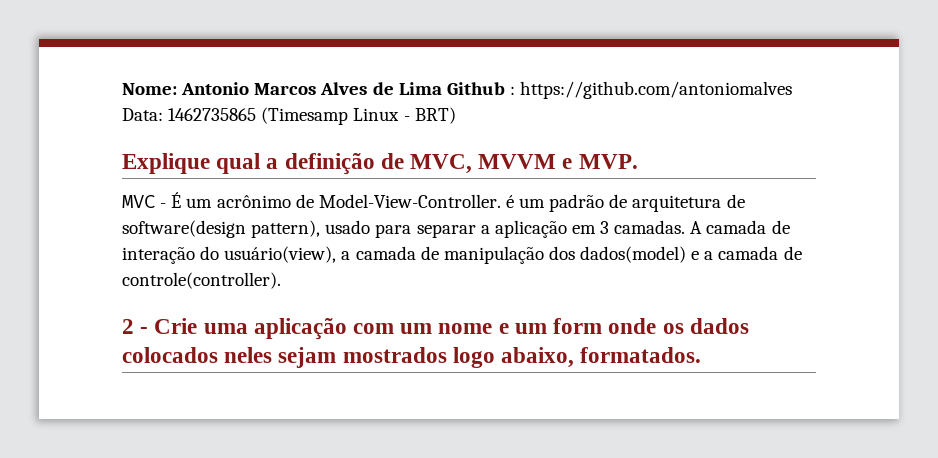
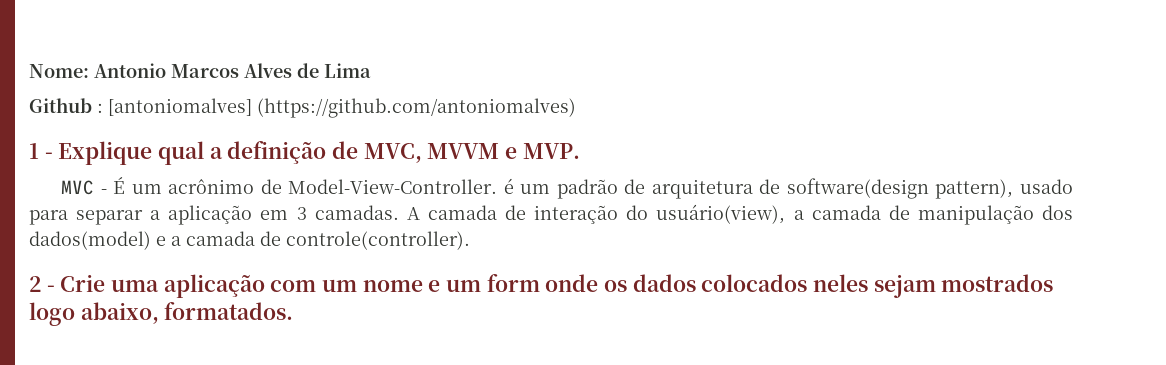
- Nome: Antonio Marcos Alves de Lima Github : https://github.com/antoniomalves Data: 1462735865 (Timesamp Linux - BRT)
- Explique qual a definição de MVC, MVVM e MVP.
+ Nome: Antonio Marcos Alves de Lima
+ Github : [antoniomalves] (https://github.com/antoniomalves)
+ 1 - Explique qual a definição de MVC, MVVM e MVP.

